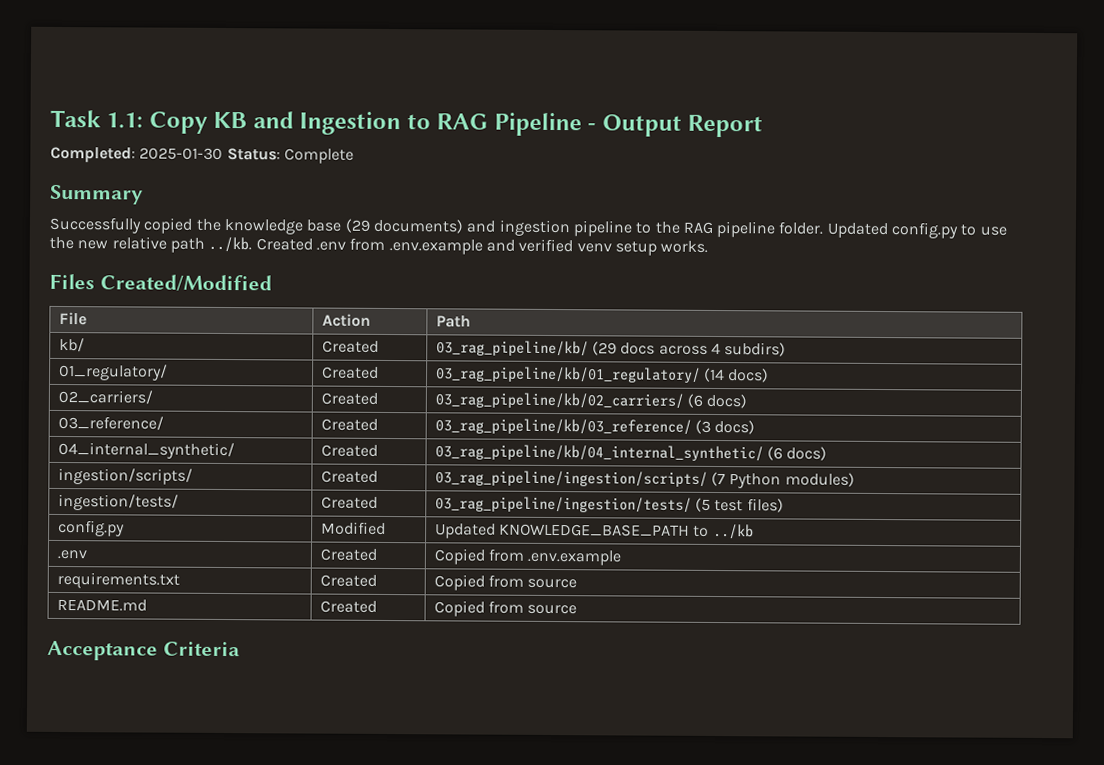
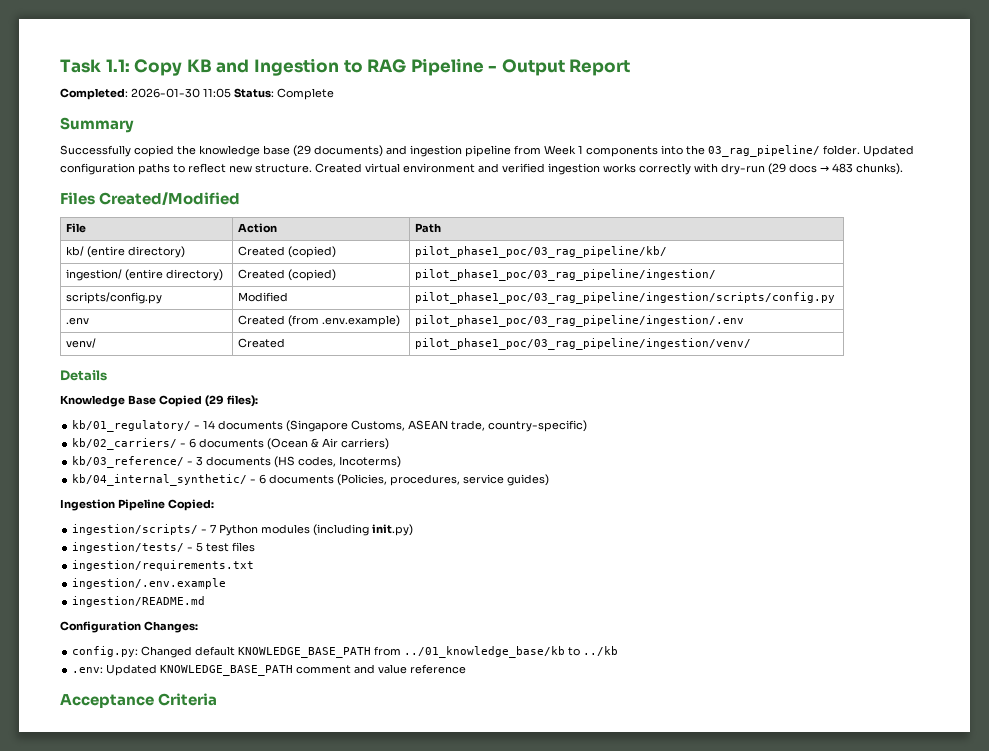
- Completed: 2025-01-30 Status: Complete
+ Completed: 2026-01-30 11:05 Status: Complete
- Successfully copied the knowledge base (29 documents) and ingestion pipeline to the RAG pipeline folder. Updated config.py to use the new relative path ../kb. Created .env from .env.example and verified venv setup works.
+ Successfully copied the knowledge base (29 documents) and ingestion pipeline from Week 1 components into the 03_rag_pipeline/ folder. Updated configuration paths to reflect new structure. Created virtual environment and verified ingestion works correctly with dry-run (29 docs → 483 chunks).
- kb/ | Created | 03_rag_pipeline/kb/ (29 docs across 4 subdirs)
- 01_regulatory/ | Created | 03_rag_pipeline/kb/01_regulatory/ (14 docs)
- 02_carriers/ | Created | 03_rag_pipeline/kb/02_carriers/ (6 docs)
- 03_reference/ | Created | 03_rag_pipeline/kb/03_reference/ (3 docs)
- 04_internal_synthetic/ | Created | 03_rag_pipeline/kb/04_internal_synthetic/ (6 docs)
- ingestion/scripts/ | Created | 03_rag_pipeline/ingestion/scripts/ (7 Python modules)
- ingestion/tests/ | Created | 03_rag_pipeline/ingestion/tests/ (5 test files)
- config.py | Modified | Updated KNOWLEDGE_BASE_PATH to ../kb
- .env | Created | Copied from .env.example
- requirements.txt | Created | Copied from source
- README.md | Created | Copied from source
+ kb/ (entire directory) | Created (copied) | pilot_phase1_poc/03_rag_pipeline/kb/
+ ingestion/ (entire directory) | Created (copied) | pilot_phase1_poc/03_rag_pipeline/ingestion/
+ scripts/config.py | Modified | pilot_phase1_poc/03_rag_pipeline/ingestion/scripts/config.py
+ .env | Created (from .env.example) | pilot_phase1_poc/03_rag_pipeline/ingestion/.env
+ venv/ | Created | pilot_phase1_poc/03_rag_pipeline/ingestion/venv/
+ Details
+ Knowledge Base Copied (29 files):
+ kb/01_regulatory/ - 14 documents (Singapore Customs, ASEAN trade, country-specific)
+ kb/02_carriers/ - 6 documents (Ocean & Air carriers)
+ kb/03_reference/ - 3 documents (HS codes, Incoterms)
+ kb/04_internal_synthetic/ - 6 documents (Policies, procedures, service guides)
+ Ingestion Pipeline Copied:
+ ingestion/scripts/ - 7 Python modules (including init.py)
+ ingestion/tests/ - 5 test files
+ ingestion/requirements.txt
+ ingestion/.env.example
+ ingestion/README.md
+ Configuration Changes:
+ config.py: Changed default KNOWLEDGE_BASE_PATH from ../01_knowledge_base/kb to ../kb
+ .env: Updated KNOWLEDGE_BASE_PATH comment and value reference

